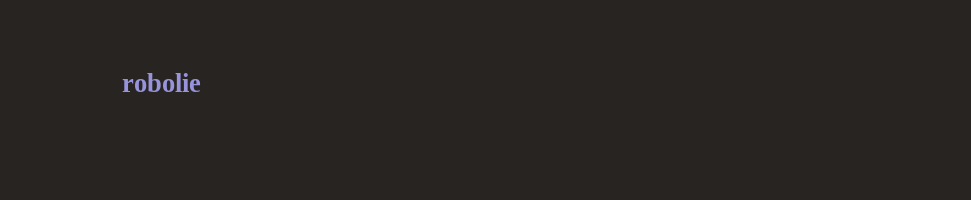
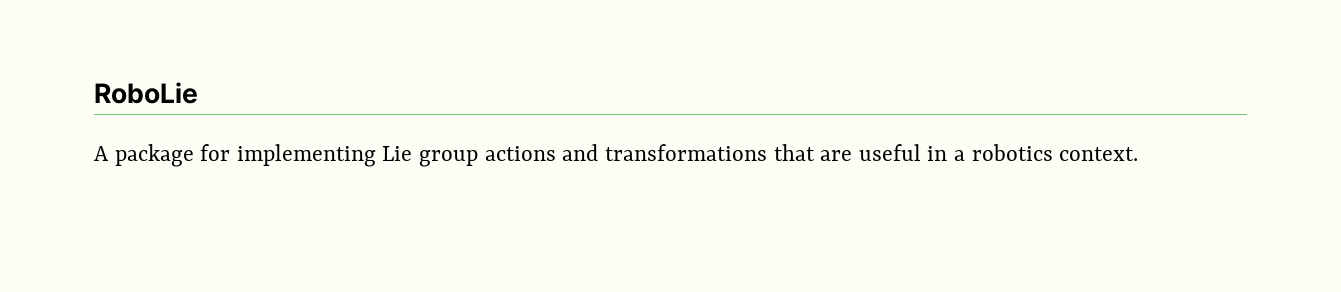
- robolie
+ RoboLie
+ A package for implementing Lie group actions and transformations that are useful in a robotics context.

